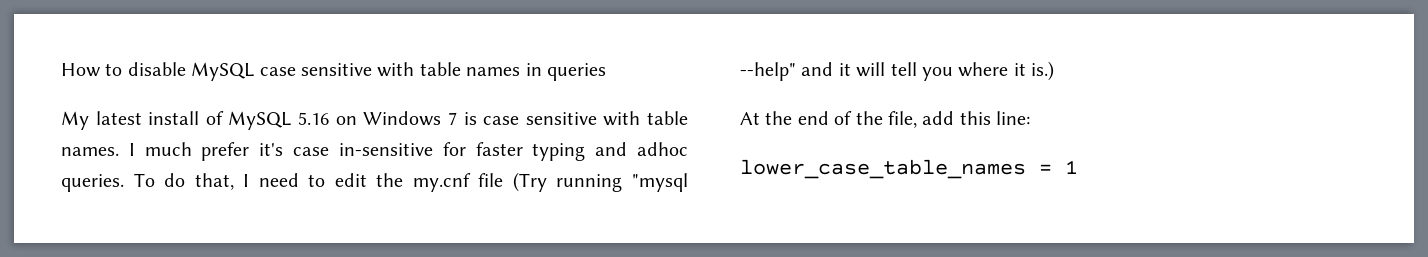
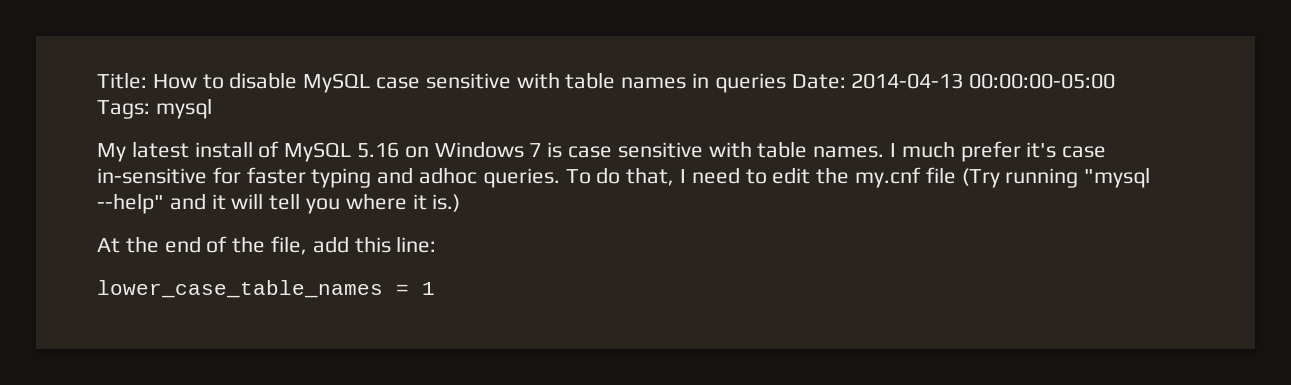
- How to disable MySQL case sensitive with table names in queries
+ Title: How to disable MySQL case sensitive with table names in queries Date: 2014-04-13 00:00:00-05:00 Tags: mysql

